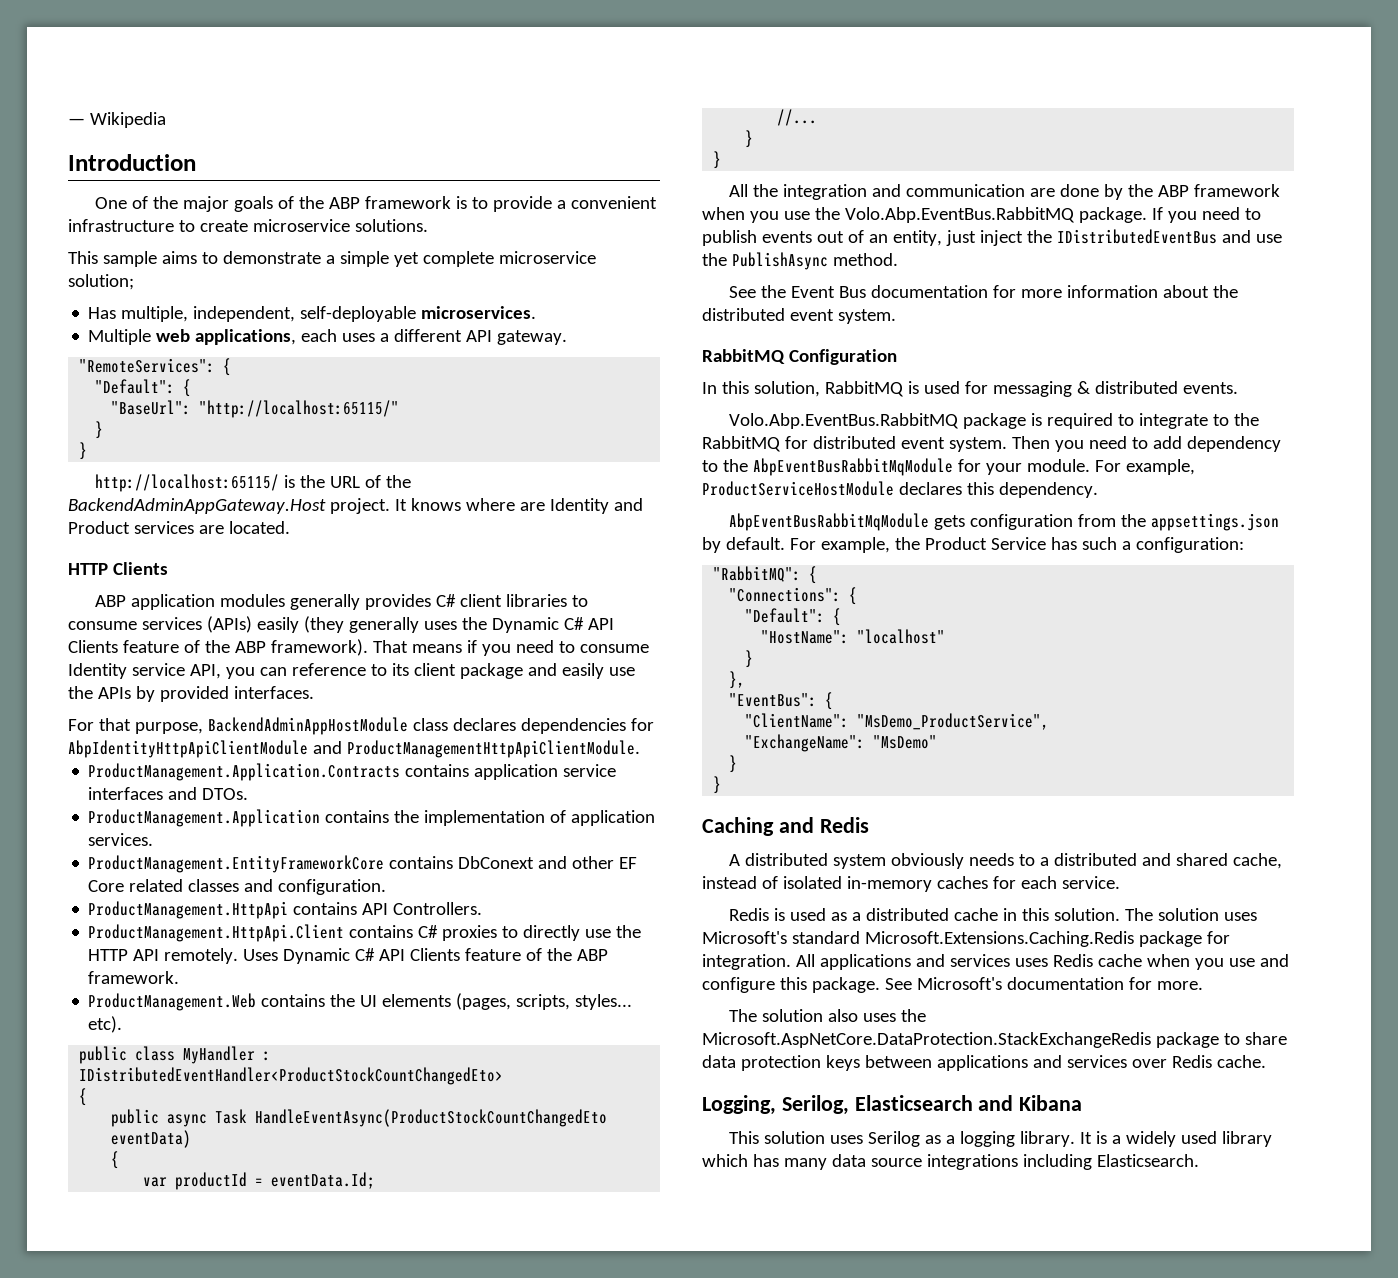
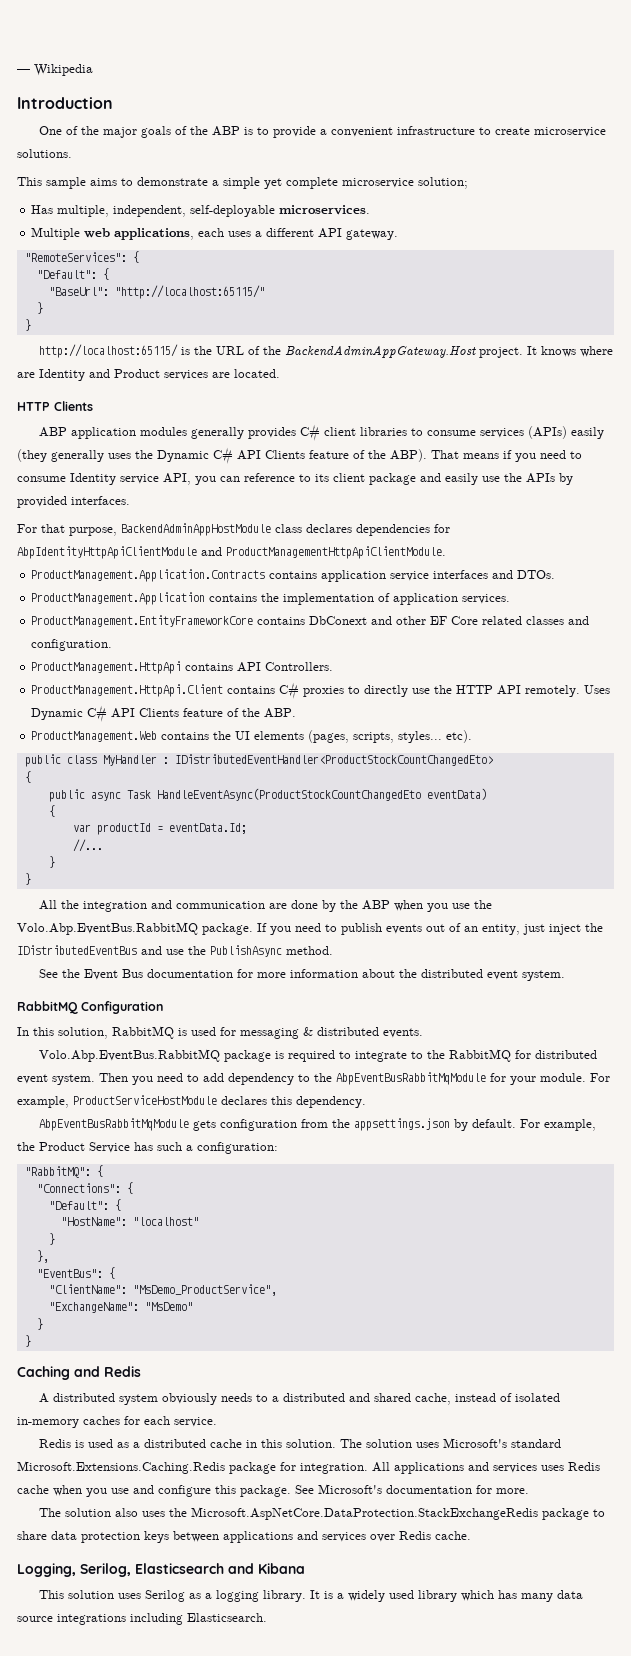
- One of the major goals of the ABP framework is to provide a convenient infrastructure to create microservice solutions.
+ One of the major goals of the ABP is to provide a convenient infrastructure to create microservice solutions.
- ABP application modules generally provides C# client libraries to consume services (APIs) easily (they generally uses the Dynamic C# API Clients feature of the ABP framework).
+ ABP application modules generally provides C# client libraries to consume services (APIs) easily (they generally uses the Dynamic C# API Clients feature of the ABP).
- Uses Dynamic C# API Clients feature of the ABP framework.
+ Uses Dynamic C# API Clients feature of the ABP.
- All the integration and communication are done by the ABP framework when you use the Volo.Abp.EventBus.RabbitMQ package.
+ All the integration and communication are done by the ABP when you use the Volo.Abp.EventBus.RabbitMQ package.

